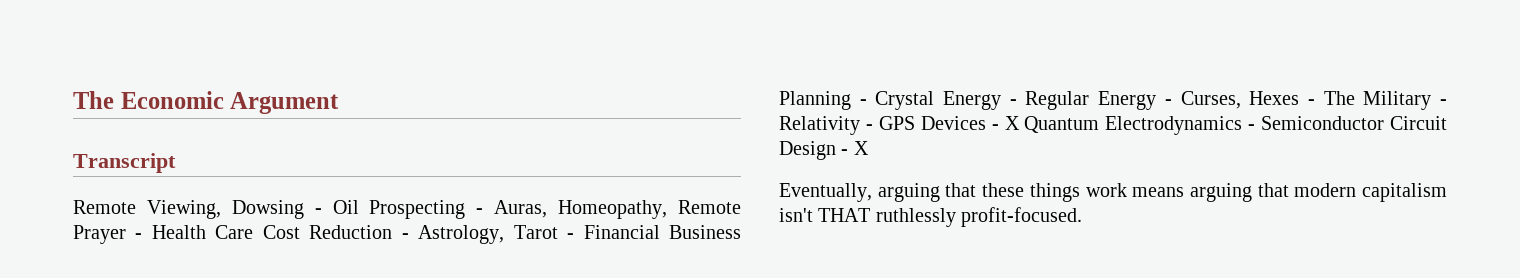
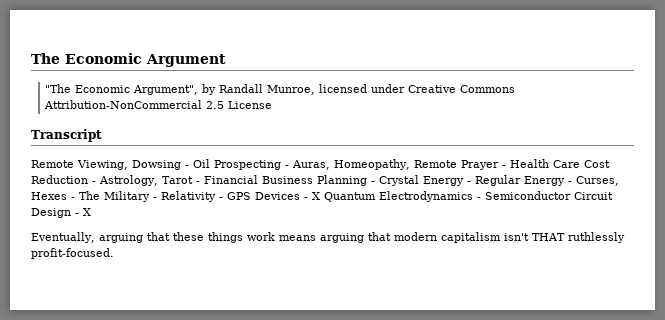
+ "The Economic Argument", by Randall Munroe, licensed under Creative Commons Attribution-NonCommercial 2.5 License

